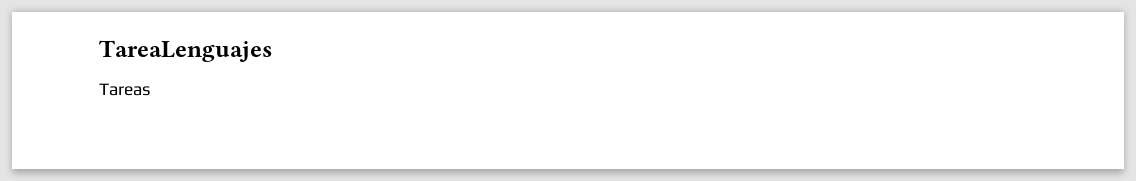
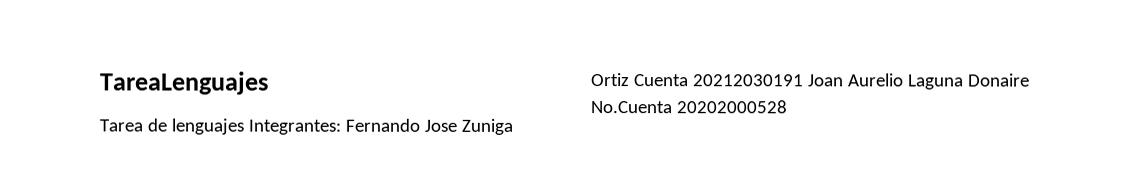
- Tareas
+ Tarea de lenguajes Integrantes: Fernando Jose Zuniga Ortiz Cuenta 20212030191 Joan Aurelio Laguna Donaire No.Cuenta 20202000528

